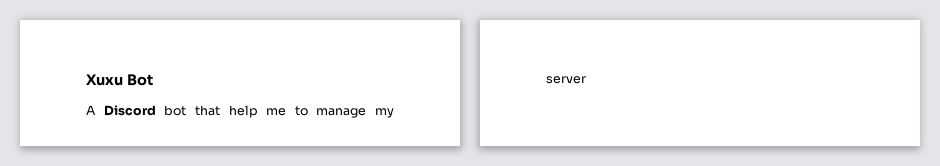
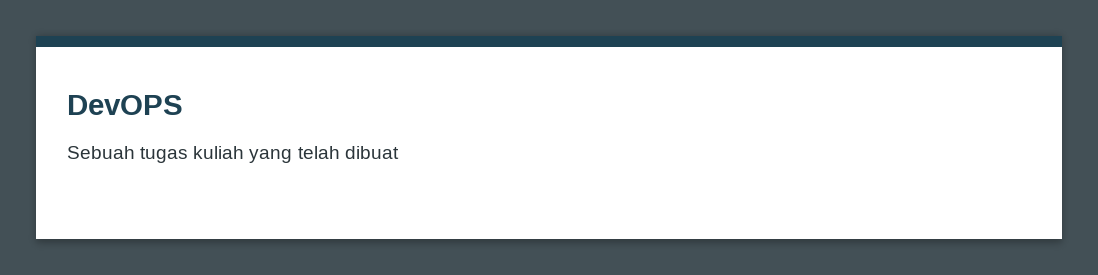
- Xuxu Bot
- A Discord bot that help me to manage my server
+ DevOPS
+ Sebuah tugas kuliah yang telah dibuat

